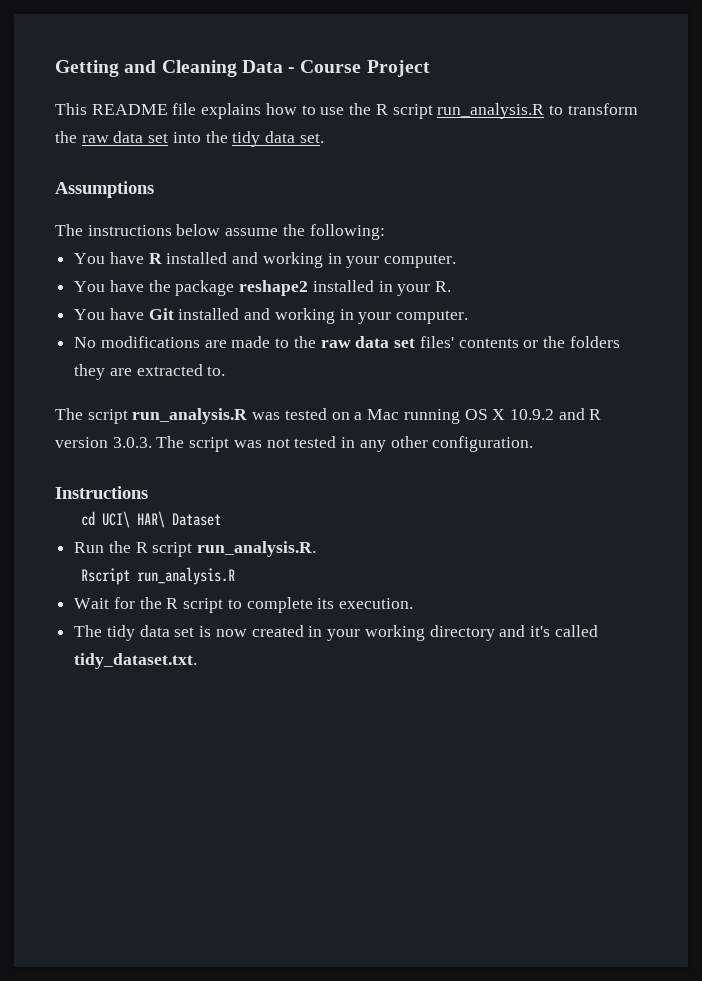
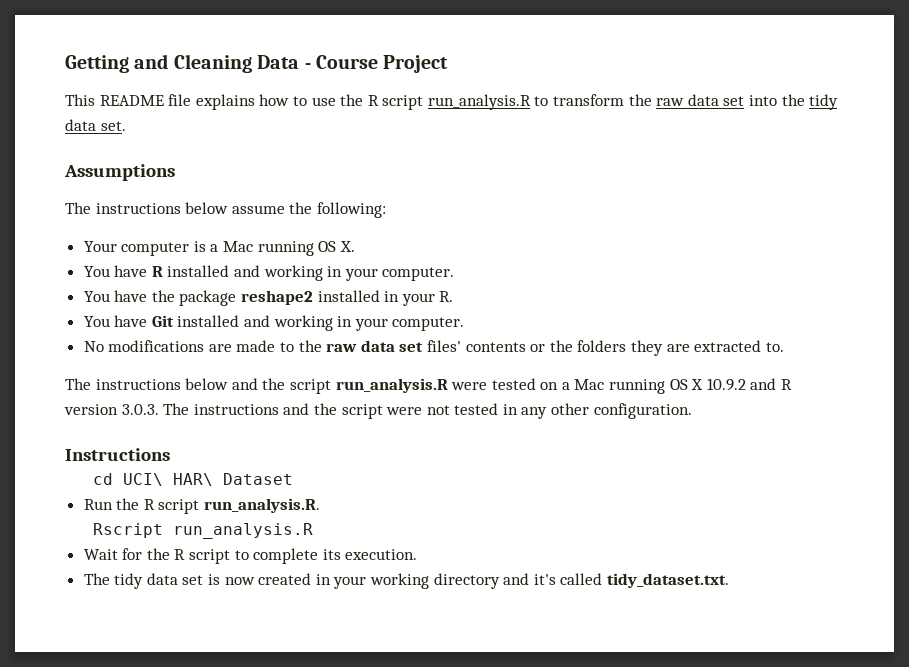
+ Your computer is a Mac running OS X.
- The script run_analysis.R was tested on a Mac running OS X 10.9.2 and R version 3.0.3. The script was not tested in any other configuration.
+ The instructions below and the script run_analysis.R were tested on a Mac running OS X 10.9.2 and R version 3.0.3. The instructions and the script were not tested in any other configuration.

